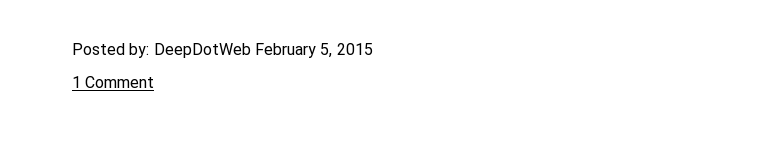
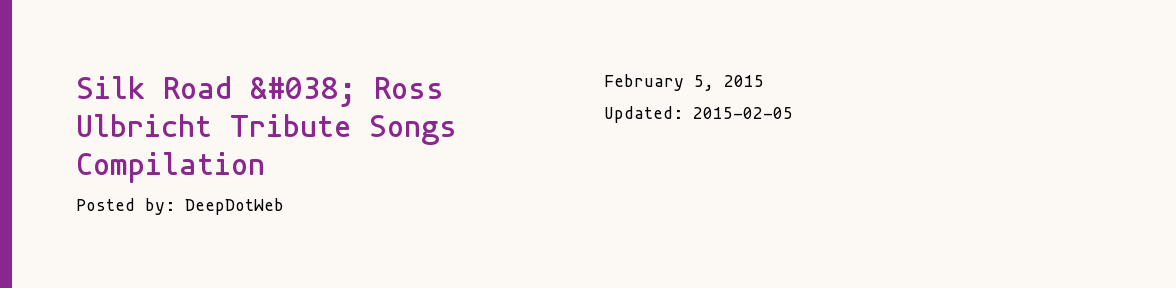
+ Silk Road &#038; Ross Ulbricht Tribute Songs Compilation
- Posted by: DeepDotWeb February 5, 2015
+ Posted by: DeepDotWeb
+ February 5, 2015
- 1 Comment
+ Updated: 2015-02-05

